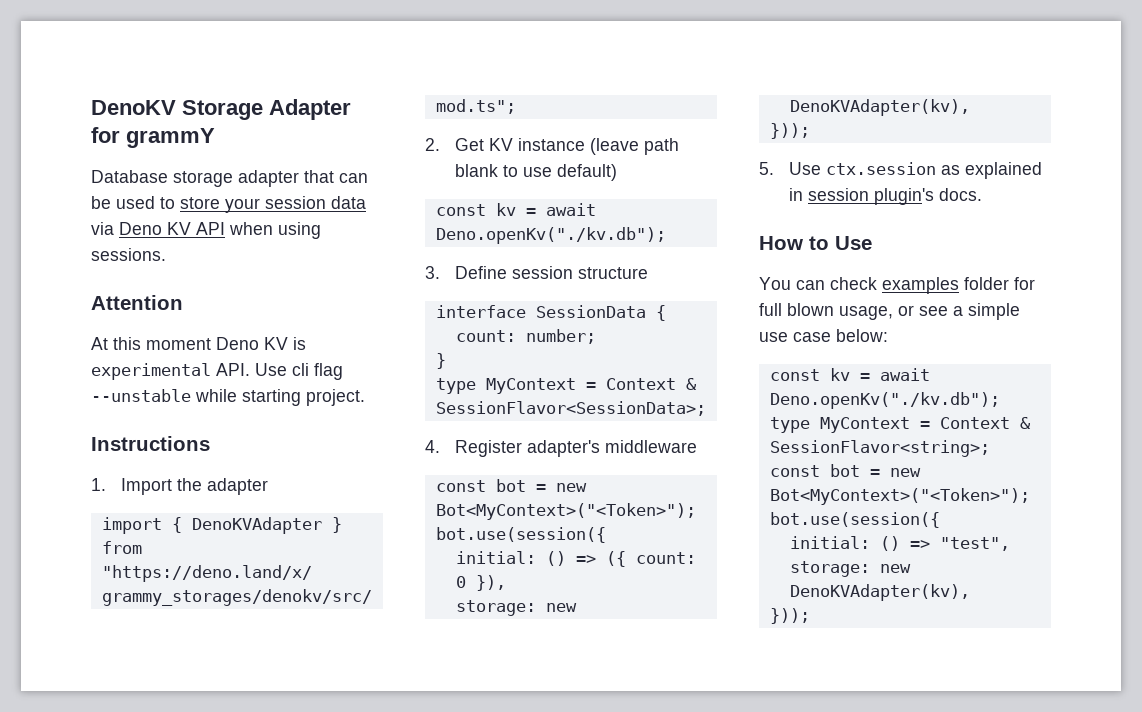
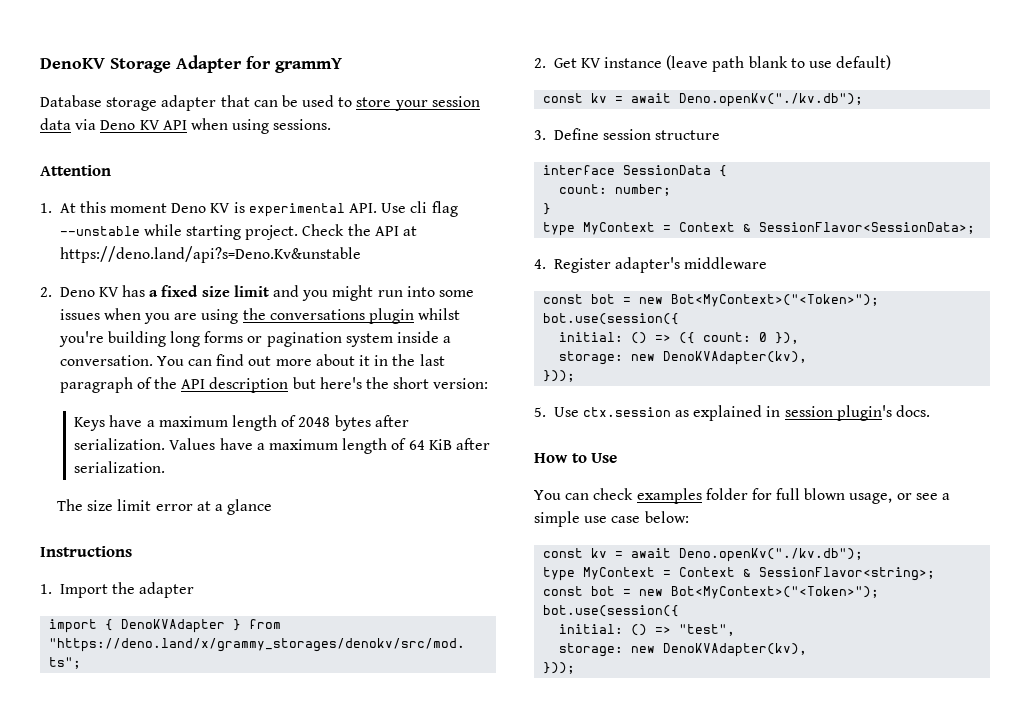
- At this moment Deno KV is experimental API. Use cli flag --unstable while starting project.
+ 1. At this moment Deno KV is experimental API. Use cli flag --unstable while starting project. Check the API at https://deno.land/api?s=Deno.Kv&unstable
+ 2. Deno KV has a fixed size limit and you might run into some issues when you are using the conversations plugin whilst you're building long forms or pagination system inside a conversation. You can find out more about it in the last paragraph of the API description but here's the short version:
+ Keys have a maximum length of 2048 bytes after serialization. Values have a maximum length of 64 KiB after serialization.
+ The size limit error at a glance

